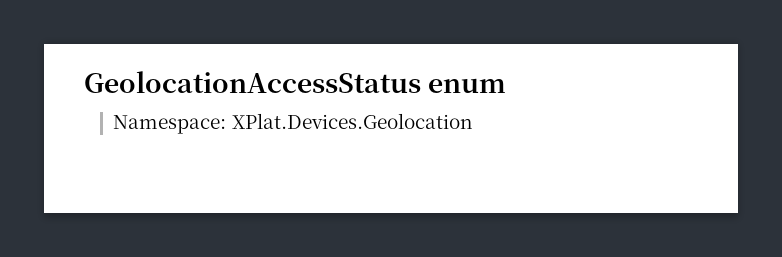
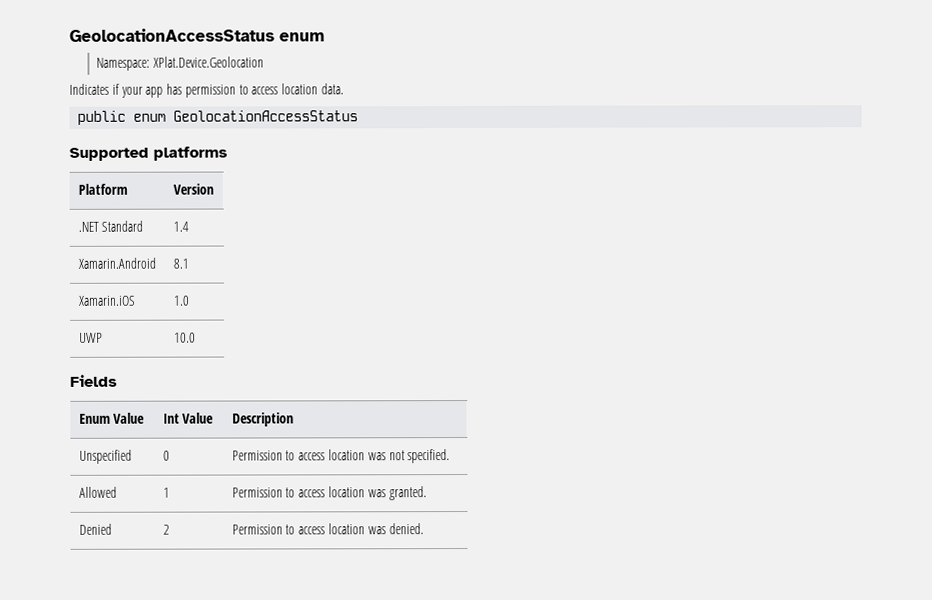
- Namespace: XPlat.Devices.Geolocation
+ Namespace: XPlat.Device.Geolocation
+ Indicates if your app has permission to access location data.
+ public enum GeolocationAccessStatus
+ Supported platforms
+ Platform | Version
+ .NET Standard | 1.4
+ Xamarin.Android | 8.1
+ Xamarin.iOS | 1.0
+ UWP | 10.0
+ Fields
+ Enum Value | Int Value | Description
+ Unspecified | 0 | Permission to access location was not specified.
+ Allowed | 1 | Permission to access location was granted.
+ Denied | 2 | Permission to access location was denied.

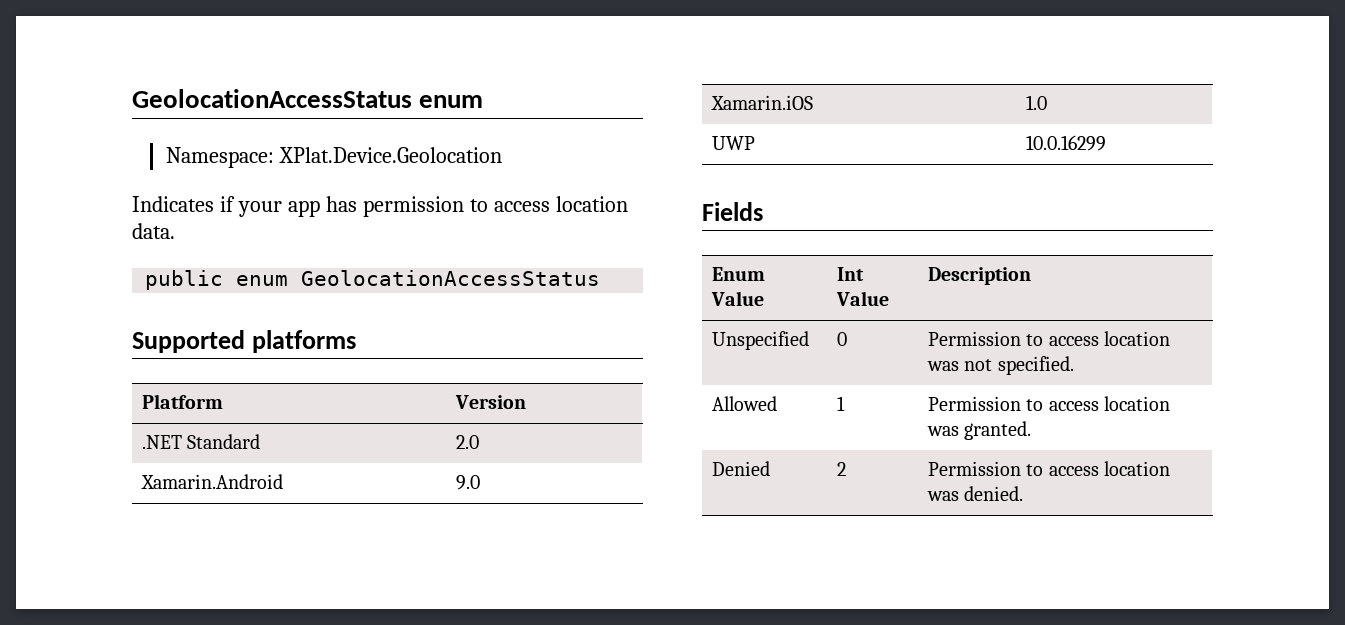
- .NET Standard | 1.4
+ .NET Standard | 2.0
- Xamarin.Android | 8.1
+ Xamarin.Android | 9.0
- UWP | 10.0
+ UWP | 10.0.16299

